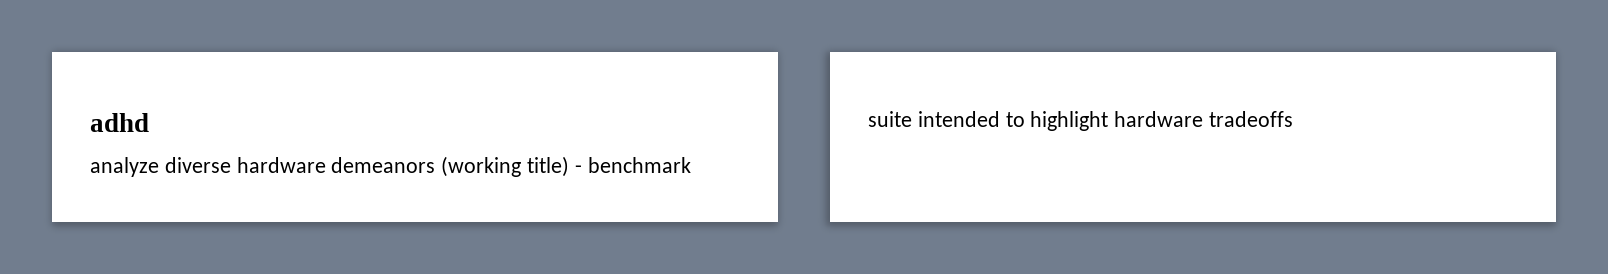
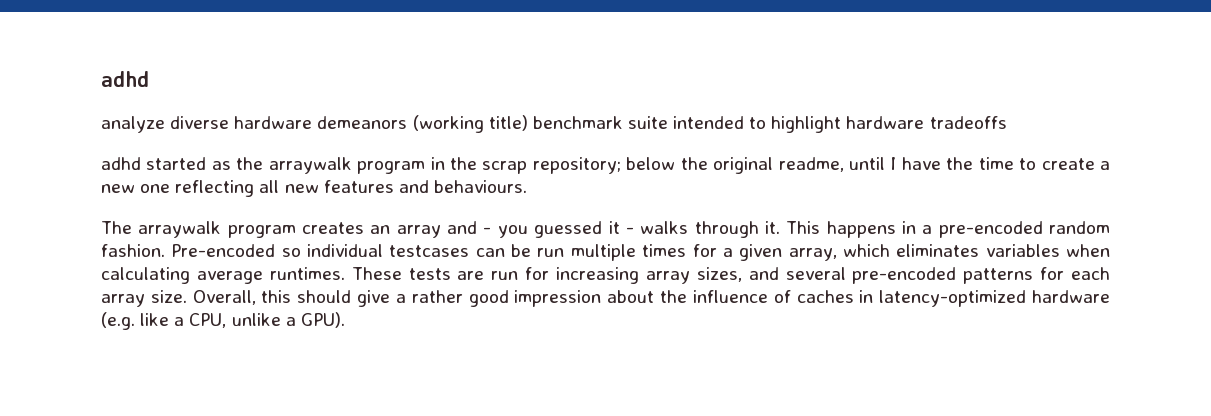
- analyze diverse hardware demeanors (working title) - benchmark suite intended to highlight hardware tradeoffs
+ analyze diverse hardware demeanors (working title) benchmark suite intended to highlight hardware tradeoffs
+ adhd started as the arraywalk program in the scrap repository; below the original readme, until I have the time to create a new one reflecting all new features and behaviours.
+ The arraywalk program creates an array and - you guessed it - walks through it. This happens in a pre-encoded random fashion. Pre-encoded so individual testcases can be run multiple times for a given array, which eliminates variables when calculating average runtimes. These tests are run for increasing array sizes, and several pre-encoded patterns for each array size. Overall, this should give a rather good impression about the influence of caches in latency-optimized hardware (e.g. like a CPU, unlike a GPU).

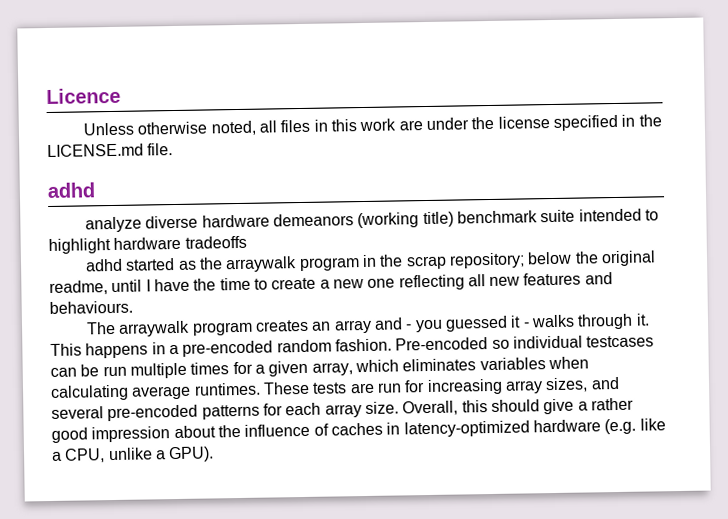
+ Licence
+ Unless otherwise noted, all files in this work are under the license specified in the LICENSE.md file.

